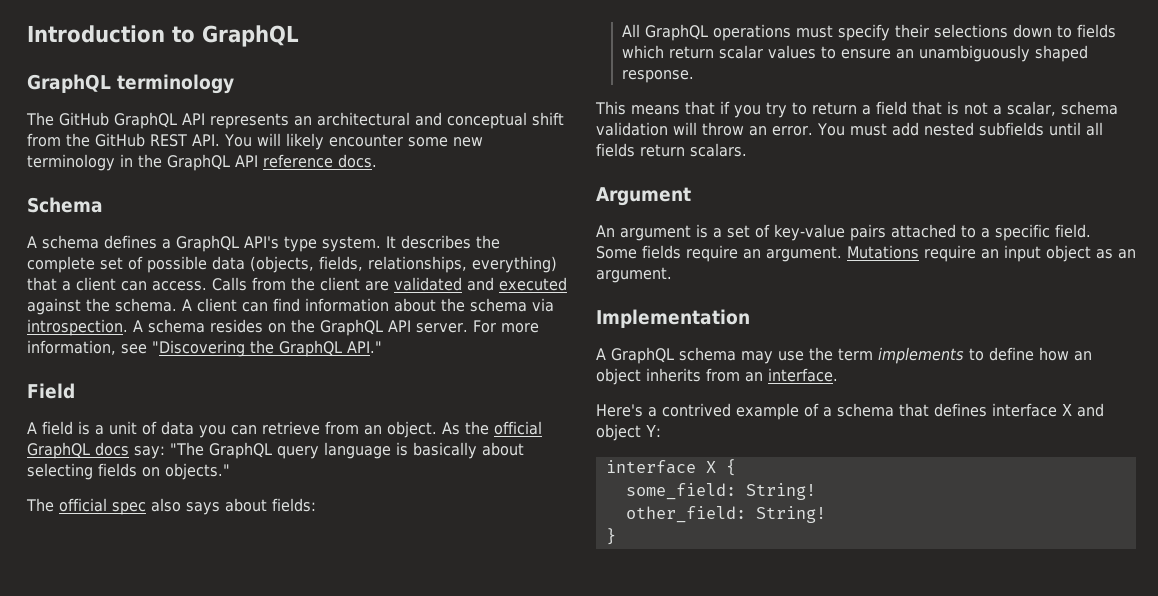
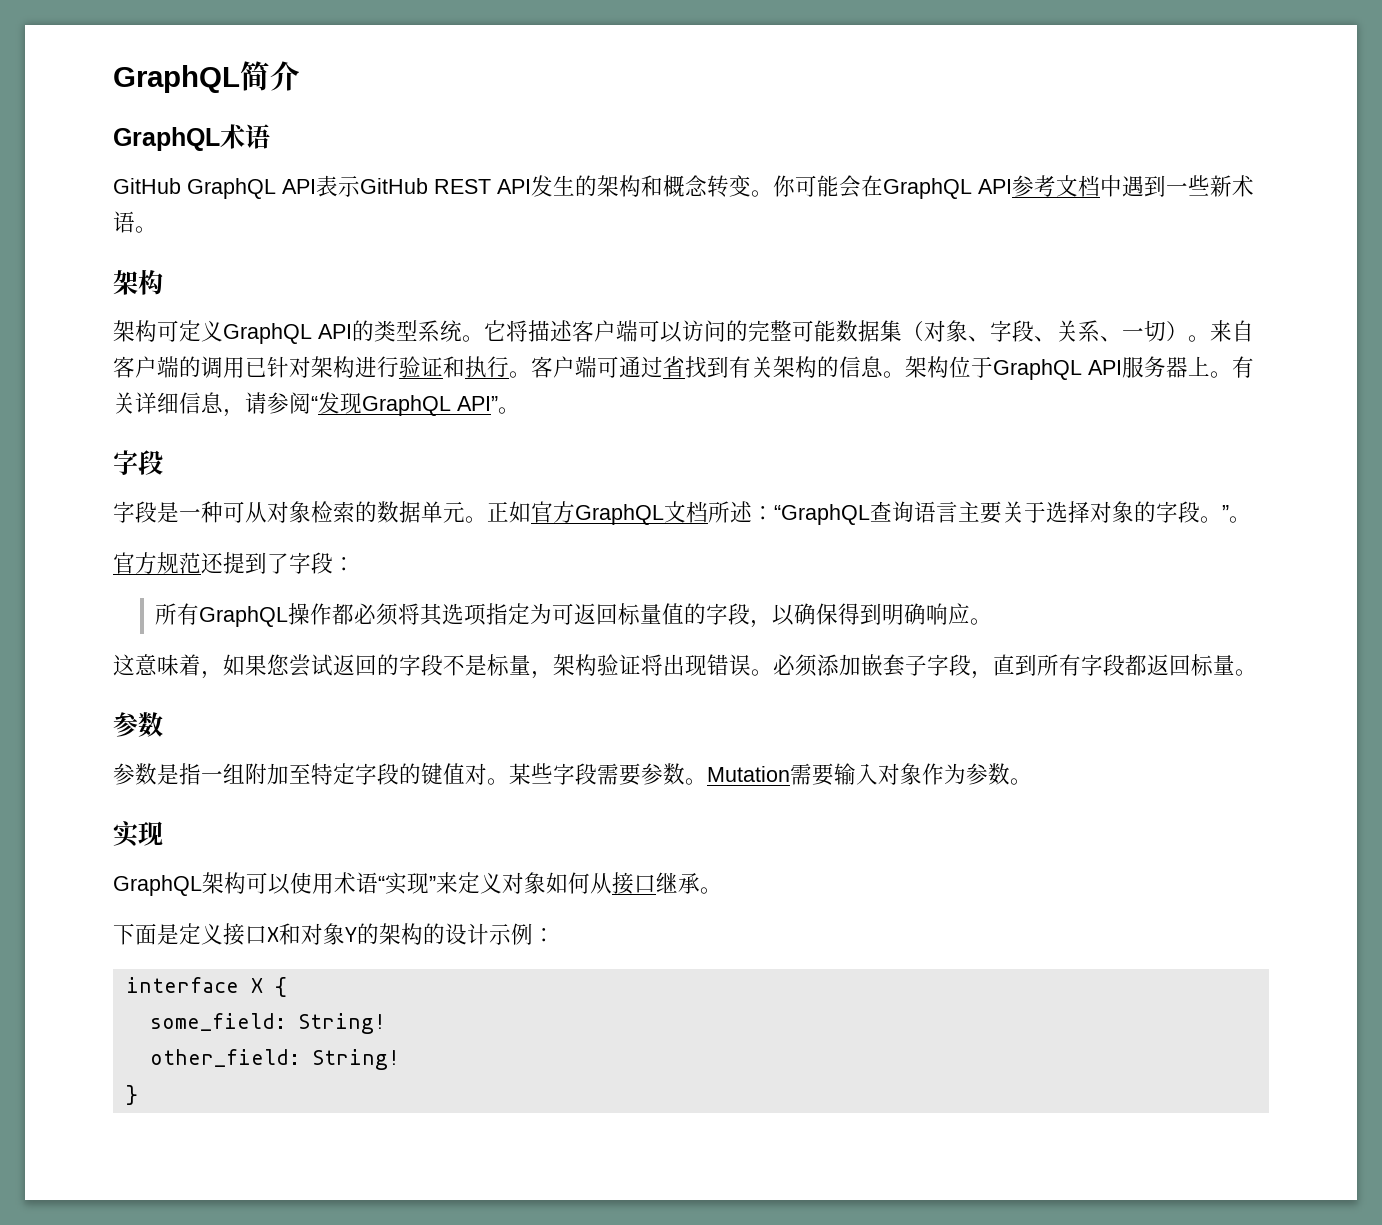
- Introduction to GraphQL
- GraphQL terminology
- The GitHub GraphQL API represents an architectural and conceptual shift from the GitHub REST API. You will likely encounter some new terminology in the GraphQL API reference docs.
- Schema
- A schema defines a GraphQL API's type system. It describes the complete set of possible data (objects, fields, relationships, everything) that a client can access. Calls from the client are validated and executed against the schema. A client can find information about the schema via introspection. A schema resides on the GraphQL API server. For more information, see "Discovering the GraphQL API."
- Field
- A field is a unit of data you can retrieve from an object. As the official GraphQL docs say: "The GraphQL query language is basically about selecting fields on objects."
- The official spec also says about fields:
- All GraphQL operations must specify their selections down to fields which return scalar values to ensure an unambiguously shaped response.
- This means that if you try to return a field that is not a scalar, schema validation will throw an error. You must add nested subfields until all fields return scalars.
- Argument
- An argument is a set of key-value pairs attached to a specific field. Some fields require an argument. Mutations require an input object as an argument.
- Implementation
- A GraphQL schema may use the term implements to define how an object inherits from an interface.
- Here's a contrived example of a schema that defines interface X and object Y:
+ GraphQL简介
+ GraphQL术语
+ GitHub GraphQL API表示GitHub REST API发生的架构和概念转变。你可能会在GraphQL API参考文档中遇到一些新术语。
+ 架构
+ 架构可定义GraphQL API的类型系统。它将描述客户端可以访问的完整可能数据集（对象、字段、关系、一切）。来自客户端的调用已针对架构进行验证和执行。客户端可通过省找到有关架构的信息。架构位于GraphQL API服务器上。有关详细信息，请参阅“发现GraphQL API”。
+ 字段
+ 字段是一种可从对象检索的数据单元。正如官方GraphQL文档所述：“GraphQL查询语言主要关于选择对象的字段。”。
+ 官方规范还提到了字段：
+ 所有GraphQL操作都必须将其选项指定为可返回标量值的字段，以确保得到明确响应。
+ 这意味着，如果您尝试返回的字段不是标量，架构验证将出现错误。必须添加嵌套子字段，直到所有字段都返回标量。
+ 参数
+ 参数是指一组附加至特定字段的键值对。某些字段需要参数。Mutation需要输入对象作为参数。
+ 实现
+ GraphQL架构可以使用术语“实现”来定义对象如何从接口继承。
+ 下面是定义接口X和对象Y的架构的设计示例：

